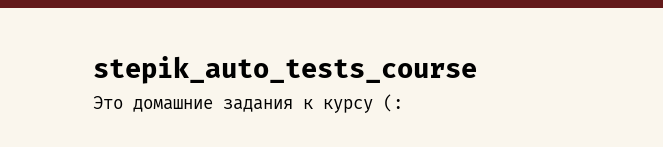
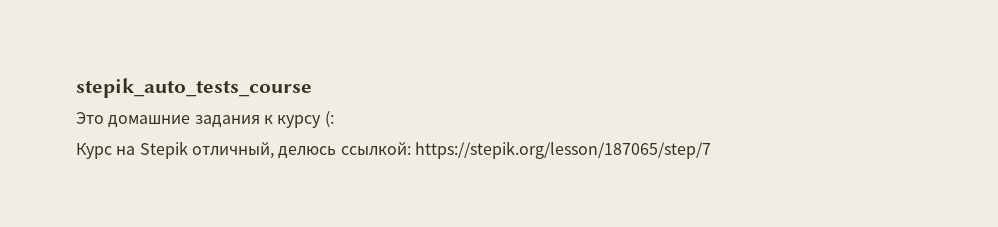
+ Курс на Stepik отличный, делюсь ссылкой: https://stepik.org/lesson/187065/step/7

